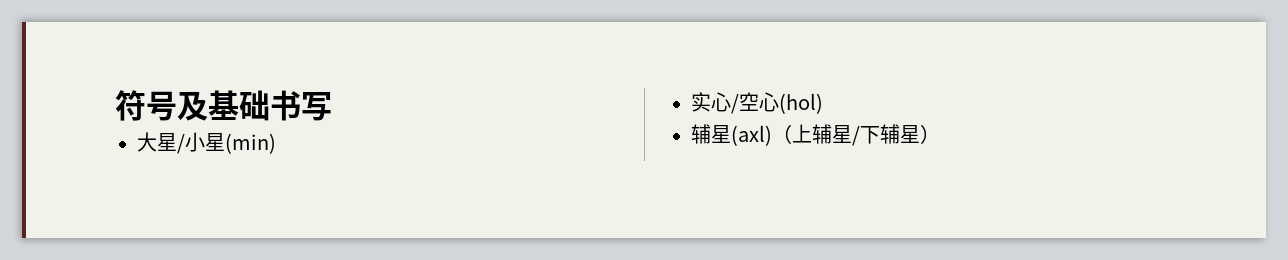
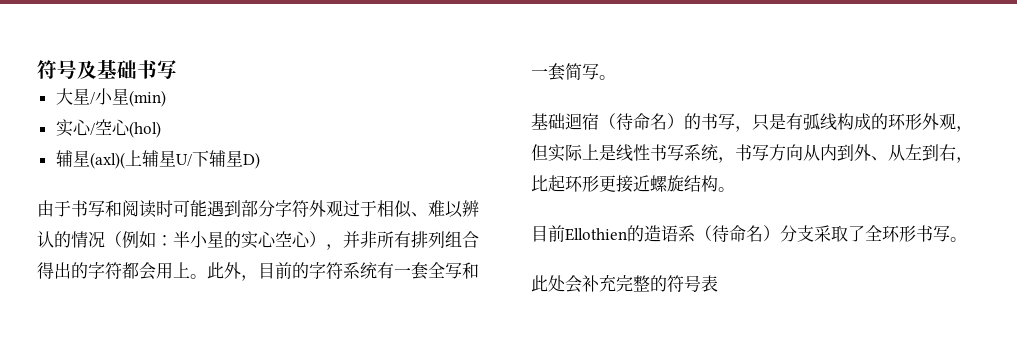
- 辅星(axl)（上辅星/下辅星）
+ 辅星(axl)(上辅星U/下辅星D)
+ 由于书写和阅读时可能遇到部分字符外观过于相似、难以辨认的情况（例如：半小星的实心空心），并非所有排列组合得出的字符都会用上。此外，目前的字符系统有一套全写和一套简写。
+ 基础迴宿（待命名）的书写，只是有弧线构成的环形外观，但实际上是线性书写系统，书写方向从内到外、从左到右，比起环形更接近螺旋结构。
+ 目前Ellothien的造语系（待命名）分支采取了全环形书写。
+ 此处会补充完整的符号表

